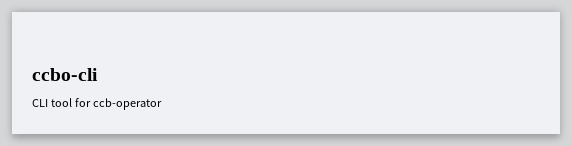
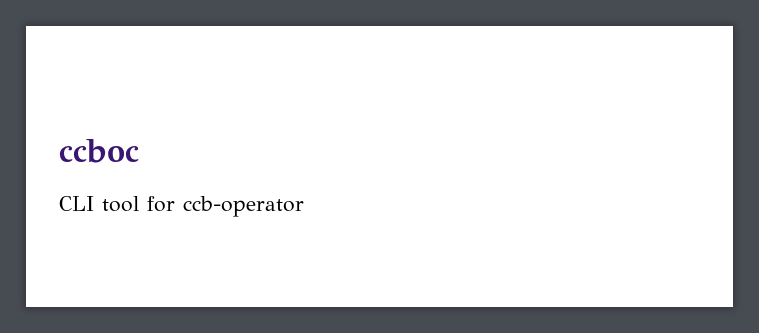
- ccbo-cli
+ ccboc

